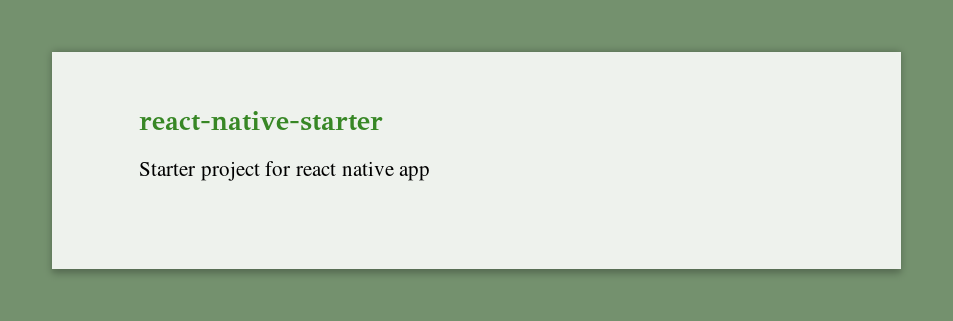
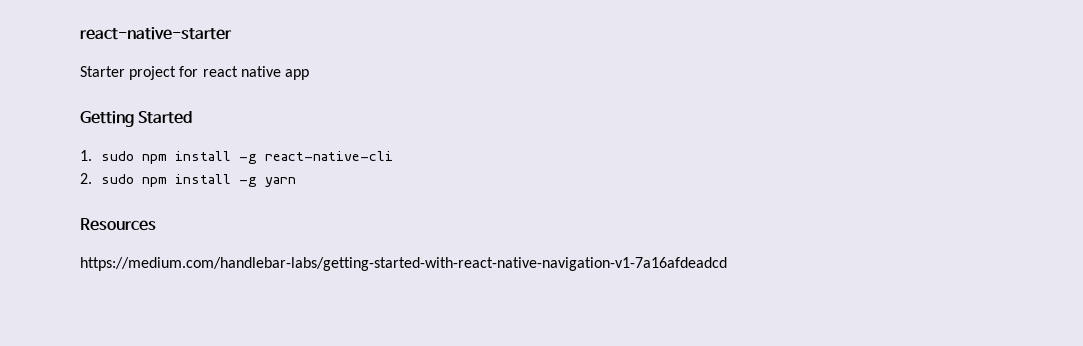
+ Getting Started
+ 1. sudo npm install -g react-native-cli
+ 2. sudo npm install -g yarn
+ Resources
+ https://medium.com/handlebar-labs/getting-started-with-react-native-navigation-v1-7a16afdeadcd

